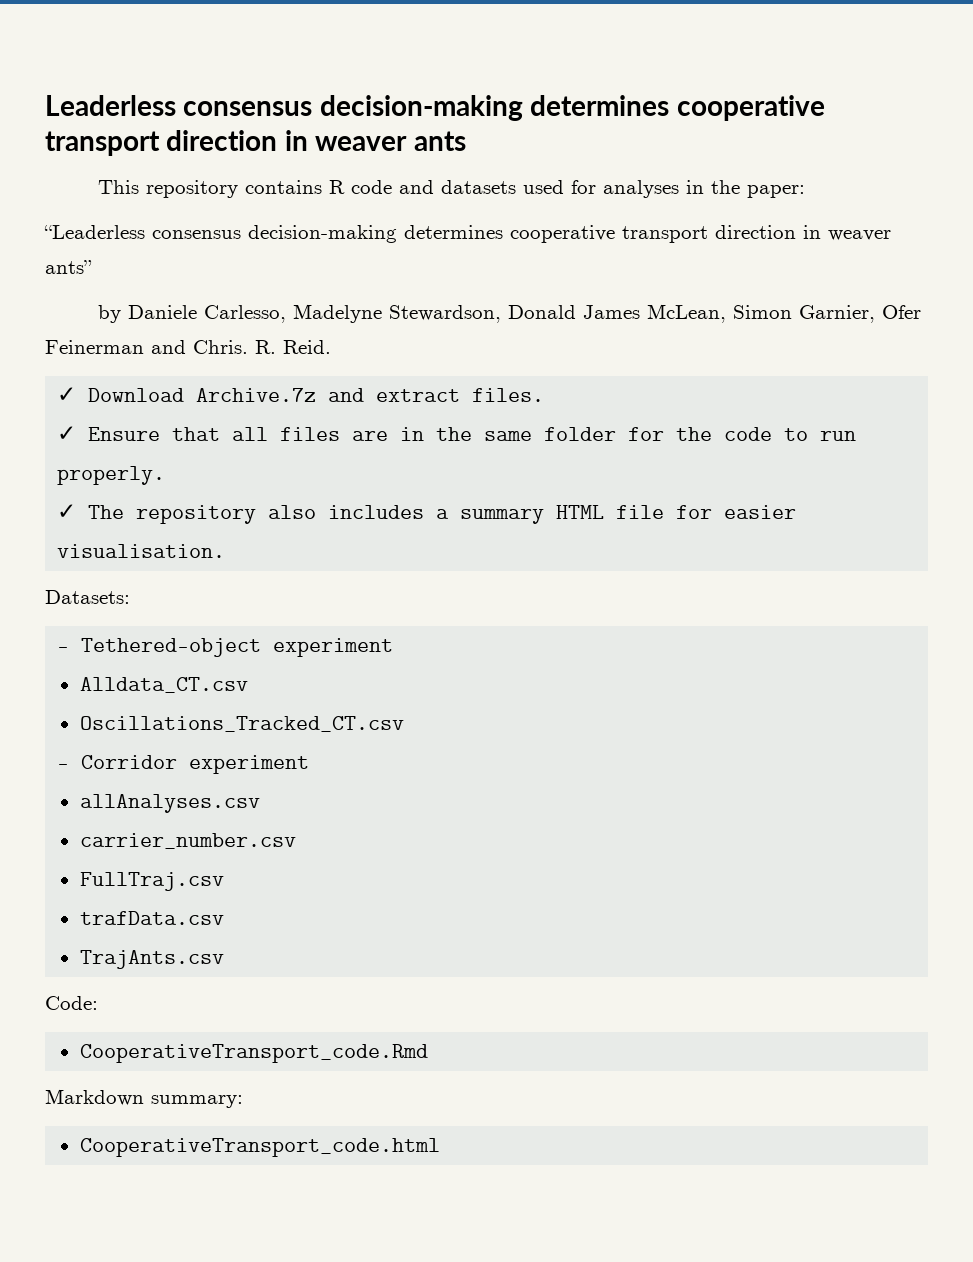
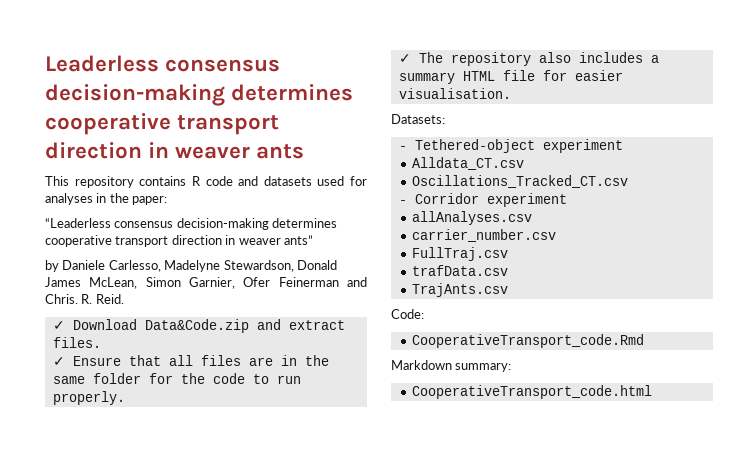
- ✓ Download Archive.7z and extract files.
+ ✓ Download Data&Code.zip and extract files.

